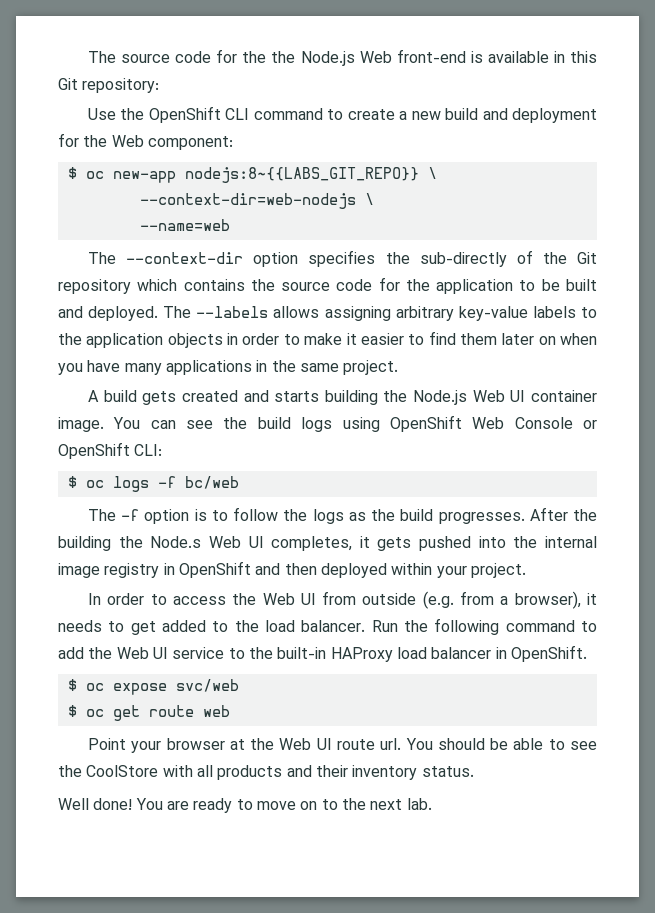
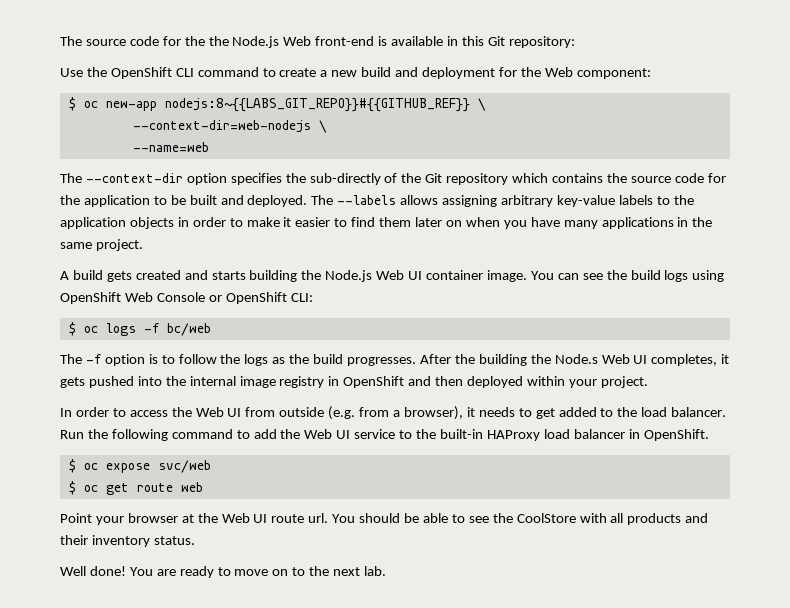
- $ oc new-app nodejs:8~{{LABS_GIT_REPO}} \
+ $ oc new-app nodejs:8~{{LABS_GIT_REPO}}#{{GITHUB_REF}} \

